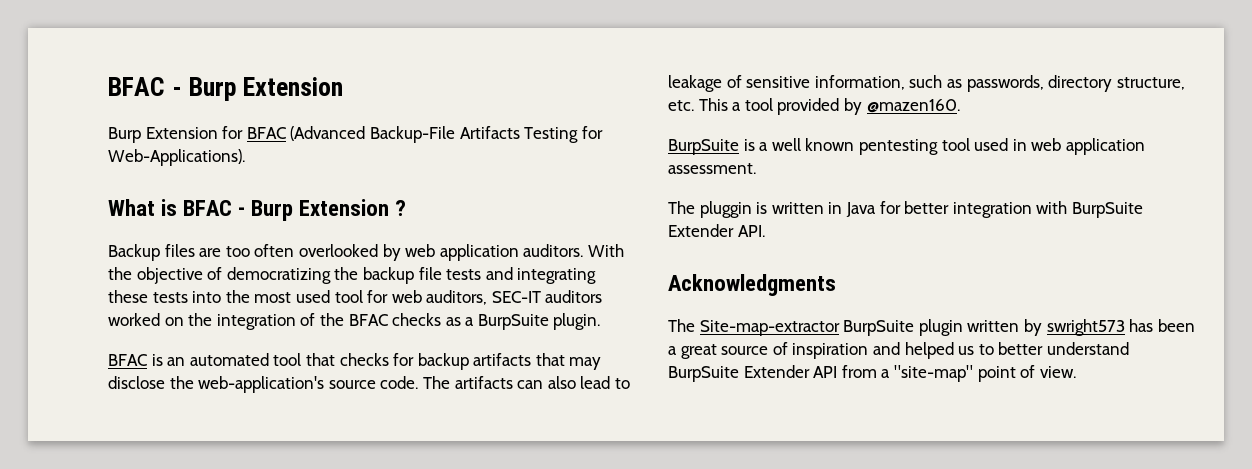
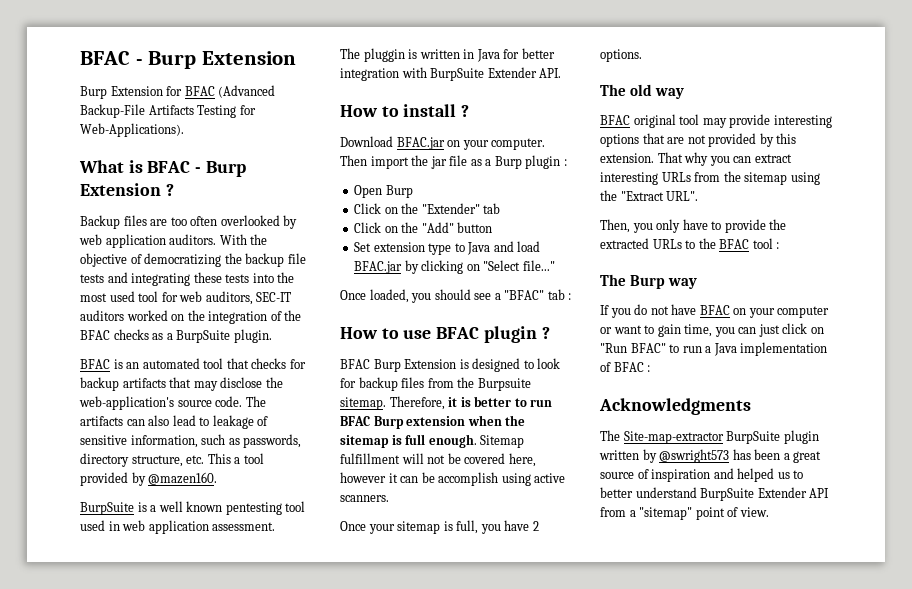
+ How to install ?
+ Download BFAC.jar on your computer. Then import the jar file as a Burp plugin :
+ Open Burp
+ Click on the "Extender" tab
+ Click on the "Add" button
+ Set extension type to Java and load BFAC.jar by clicking on "Select file..."
+ Once loaded, you should see a "BFAC" tab :
+ How to use BFAC plugin ?
+ BFAC Burp Extension is designed to look for backup files from the Burpsuite sitemap. Therefore, it is better to run BFAC Burp extension when the sitemap is full enough. Sitemap fulfillment will not be covered here, however it can be accomplish using active scanners.
+ Once your sitemap is full, you have 2 options.
+ The old way
+ BFAC original tool may provide interesting options that are not provided by this extension. That why you can extract interesting URLs from the sitemap using the "Extract URL".
+ Then, you only have to provide the extracted URLs to the BFAC tool :
+ The Burp way
+ If you do not have BFAC on your computer or want to gain time, you can just click on "Run BFAC" to run a Java implementation of BFAC :
- The Site-map-extractor BurpSuite plugin written by swright573 has been a great source of inspiration and helped us to better understand BurpSuite Extender API from a "site-map" point of view.
+ The Site-map-extractor BurpSuite plugin written by @swright573 has been a great source of inspiration and helped us to better understand BurpSuite Extender API from a "sitemap" point of view.

